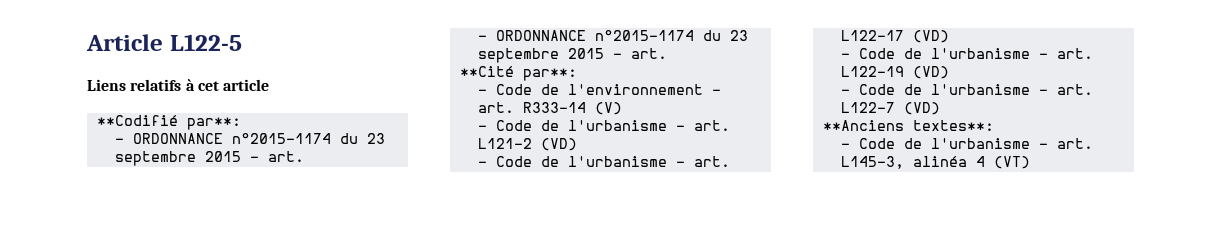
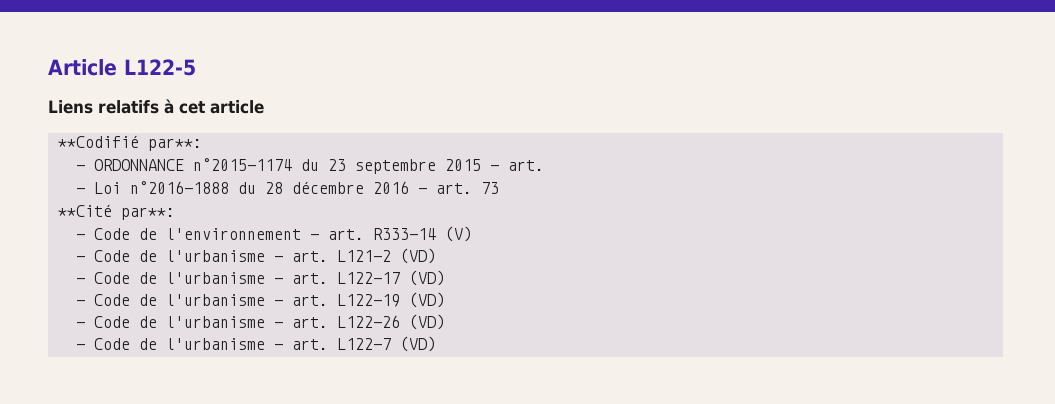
  **Codifié par**:
  - ORDONNANCE n°2015-1174 du 23 septembre 2015 - art.
- - ORDONNANCE n°2015-1174 du 23 septembre 2015 - art.
+ - Loi n°2016-1888 du 28 décembre 2016 - art. 73
+ - Code de l'urbanisme - art. L122-26 (VD)
  - Code de l'urbanisme - art. L122-7 (VD)
- **Anciens textes**:
- - Code de l'urbanisme - art. L145-3, alinéa 4 (VT)

